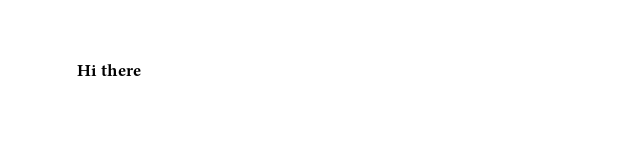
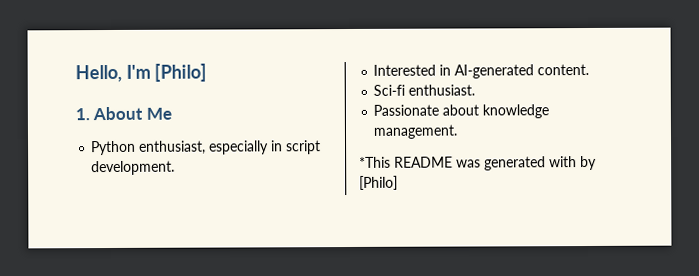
- Hi there
+ Hello, I'm [Philo]
+ 1. About Me
+ Python enthusiast, especially in script development.
+ Interested in AI-generated content.
+ Sci-fi enthusiast.
+ Passionate about knowledge management.
+ *This README was generated with by [Philo]

